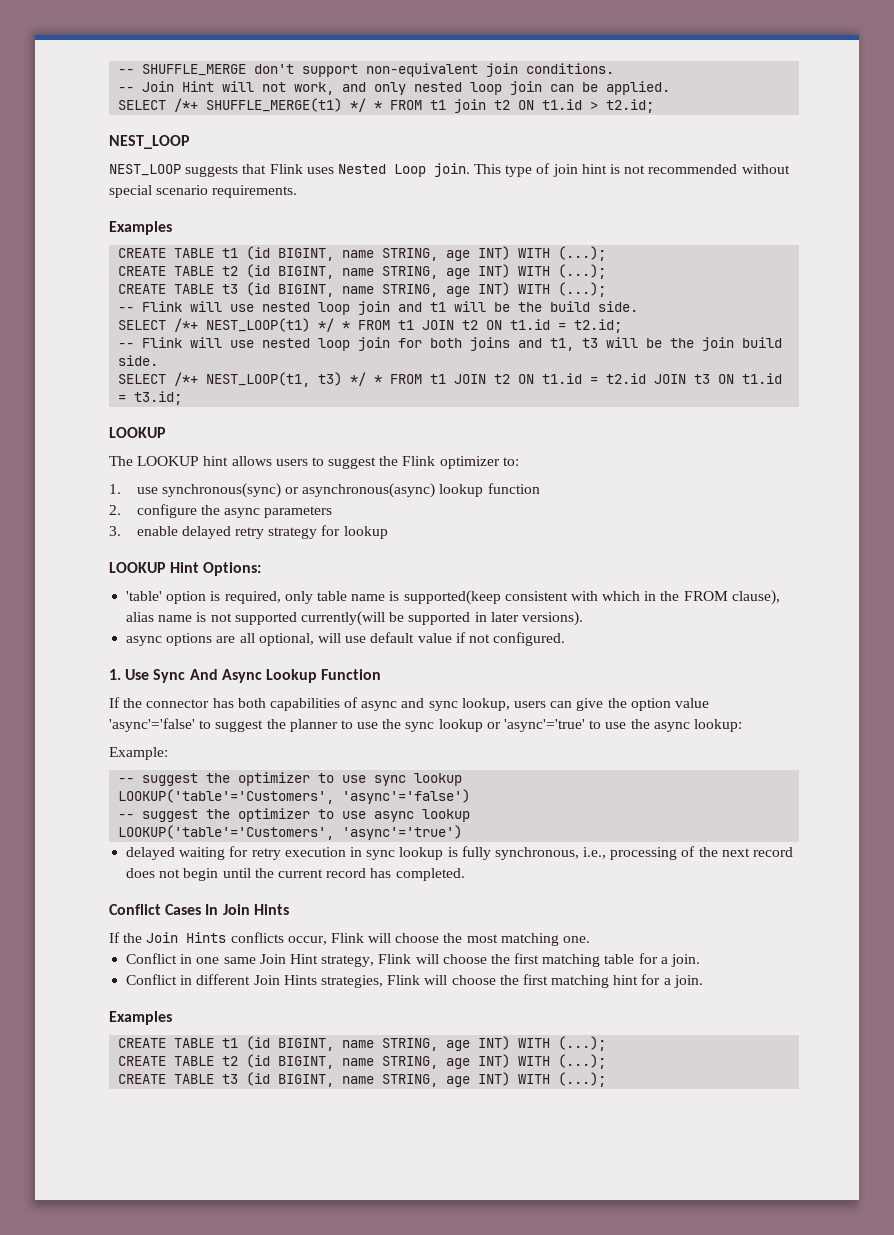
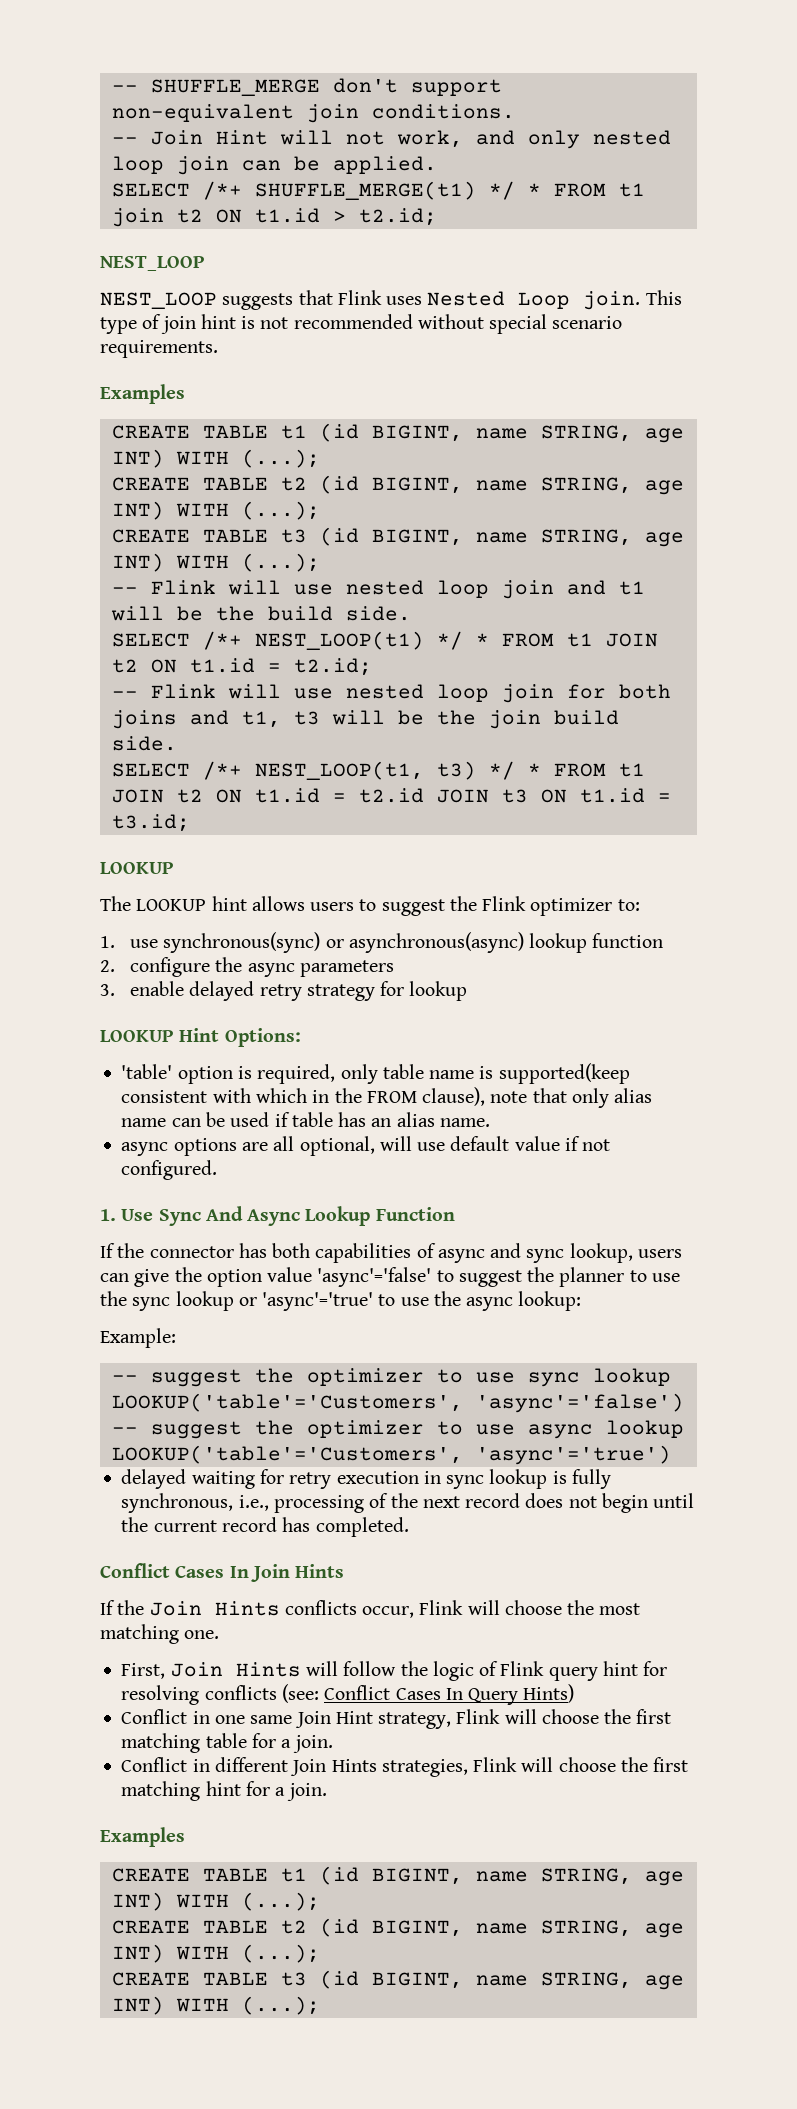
- 'table' option is required, only table name is supported(keep consistent with which in the FROM clause), alias name is not supported currently(will be supported in later versions).
+ 'table' option is required, only table name is supported(keep consistent with which in the FROM clause), note that only alias name can be used if table has an alias name.
+ First, Join Hints will follow the logic of Flink query hint for resolving conflicts (see: Conflict Cases In Query Hints)

